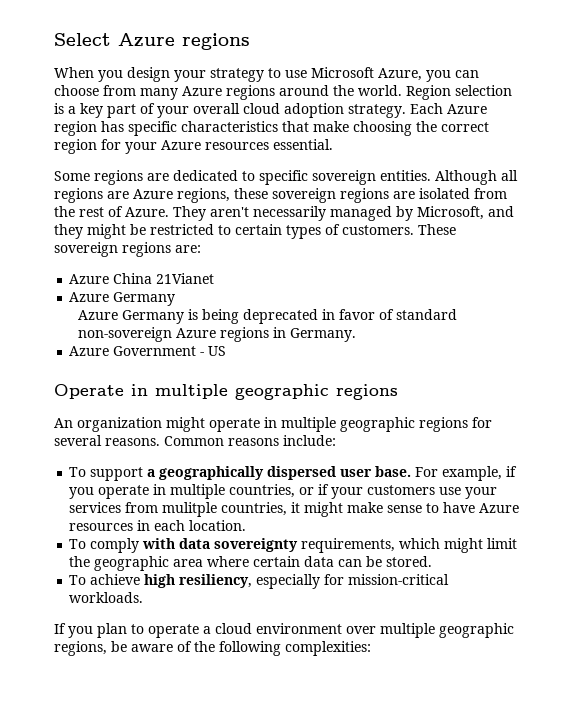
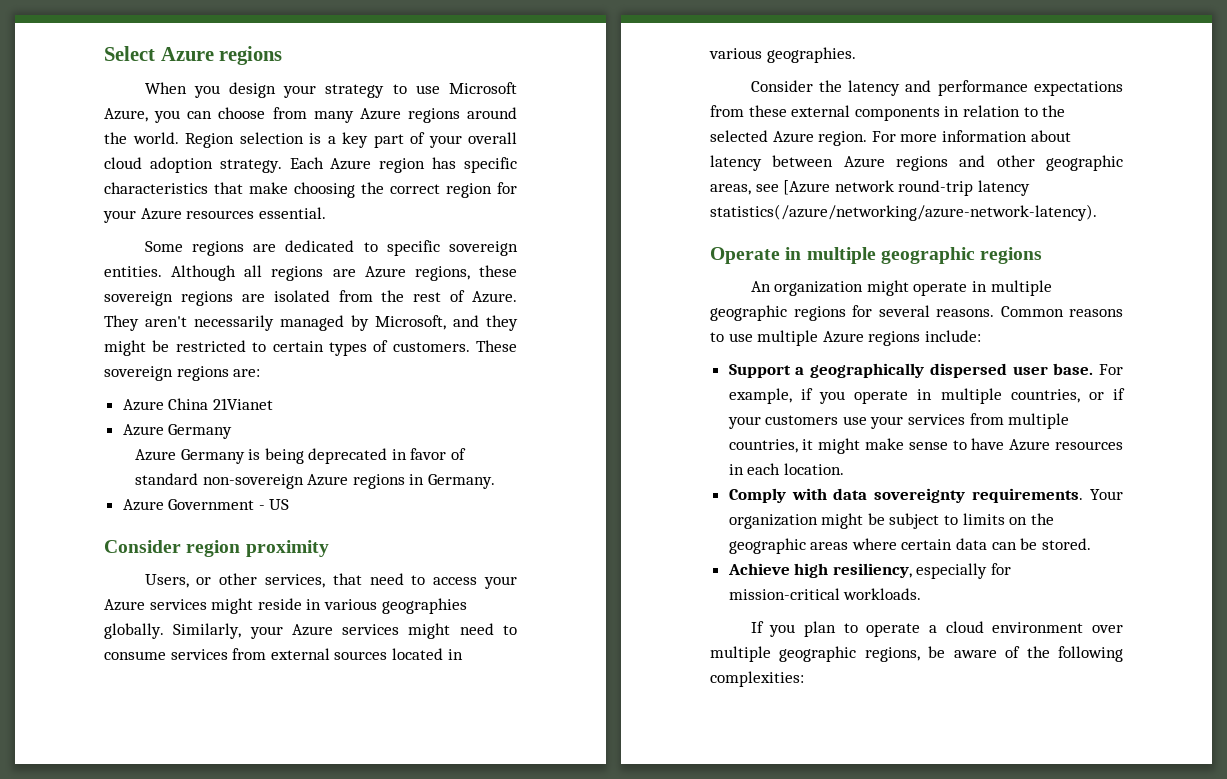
+ Consider region proximity
+ Users, or other services, that need to access your Azure services might reside in various geographies globally. Similarly, your Azure services might need to consume services from external sources located in various geographies.
+ Consider the latency and performance expectations from these external components in relation to the selected Azure region. For more information about latency between Azure regions and other geographic areas, see [Azure network round-trip latency statistics(/azure/networking/azure-network-latency).
- Common reasons include:
+ Common reasons to use multiple Azure regions include:
- To support a geographically dispersed user base.
+ Support a geographically dispersed user base.
- For example, if you operate in multiple countries, or if your customers use your services from mulitple countries, it might make sense to have Azure resources in each location.
+ For example, if you operate in multiple countries, or if your customers use your services from multiple countries, it might make sense to have Azure resources in each location.
- To comply with data sovereignty requirements, which might limit the geographic area where certain data can be stored.
+ Comply with data sovereignty requirements. Your organization might be subject to limits on the geographic areas where certain data can be stored.
- To achieve high resiliency, especially for mission-critical workloads.
+ Achieve high resiliency, especially for mission-critical workloads.

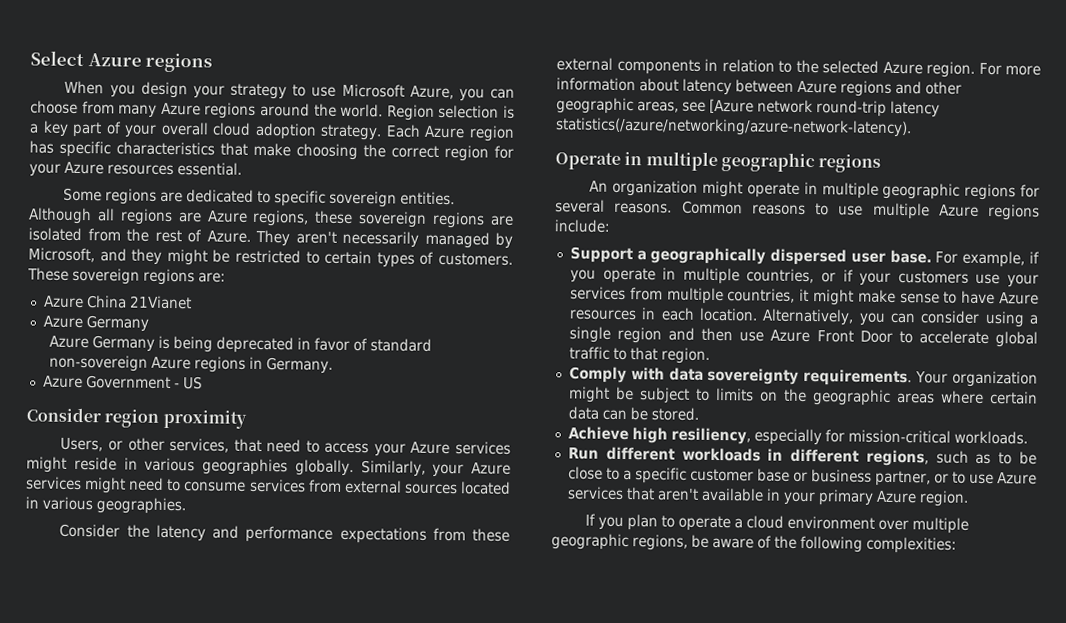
+ Alternatively, you can consider using a single region and then use Azure Front Door to accelerate global traffic to that region.
+ Run different workloads in different regions, such as to be close to a specific customer base or business partner, or to use Azure services that aren't available in your primary Azure region.

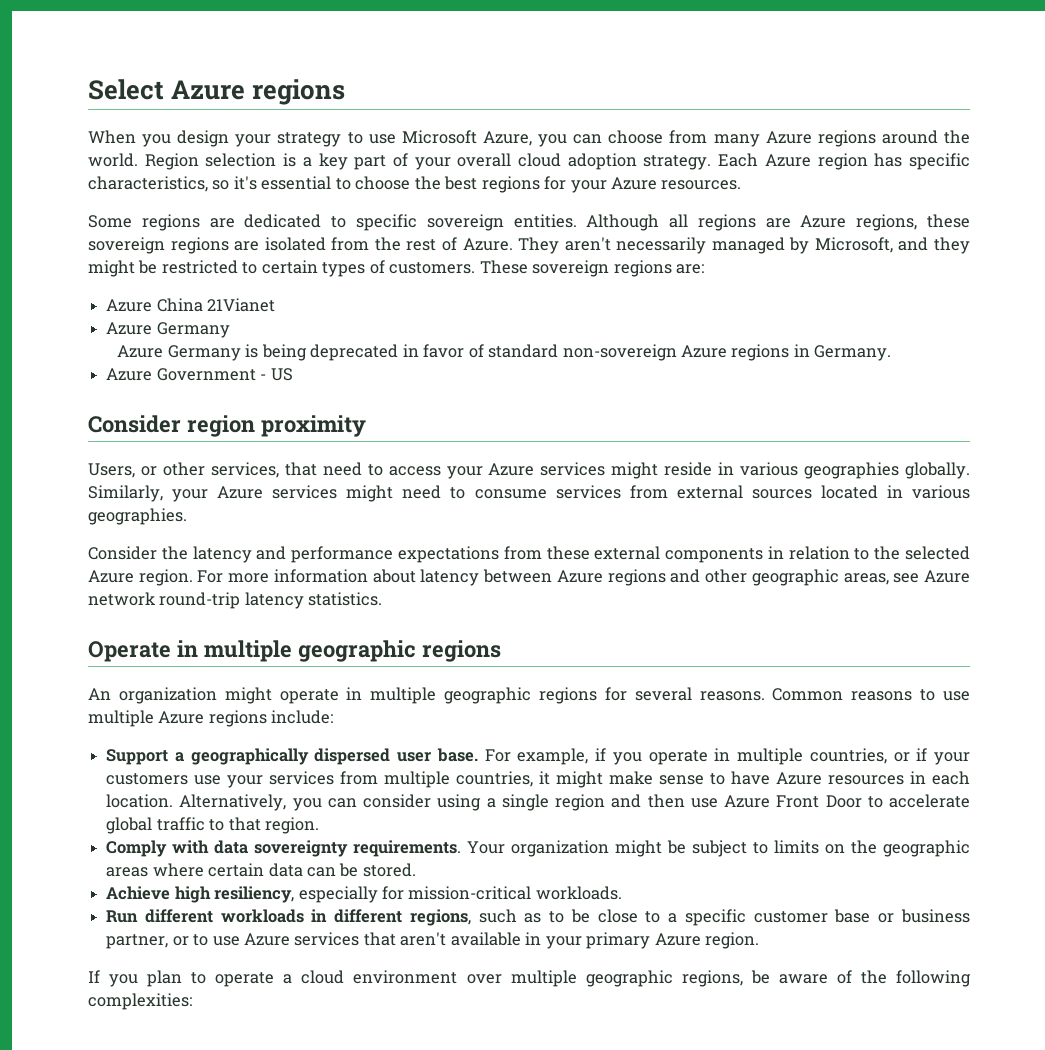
- Each Azure region has specific characteristics that make choosing the correct region for your Azure resources essential.
+ Each Azure region has specific characteristics, so it's essential to choose the best regions for your Azure resources.
- For more information about latency between Azure regions and other geographic areas, see [Azure network round-trip latency statistics(/azure/networking/azure-network-latency).
+ For more information about latency between Azure regions and other geographic areas, see Azure network round-trip latency statistics.

